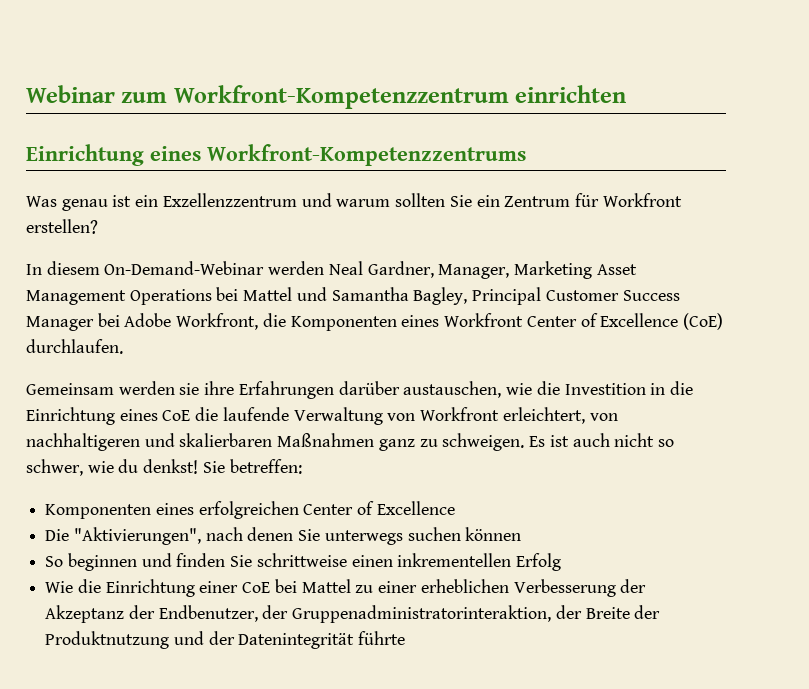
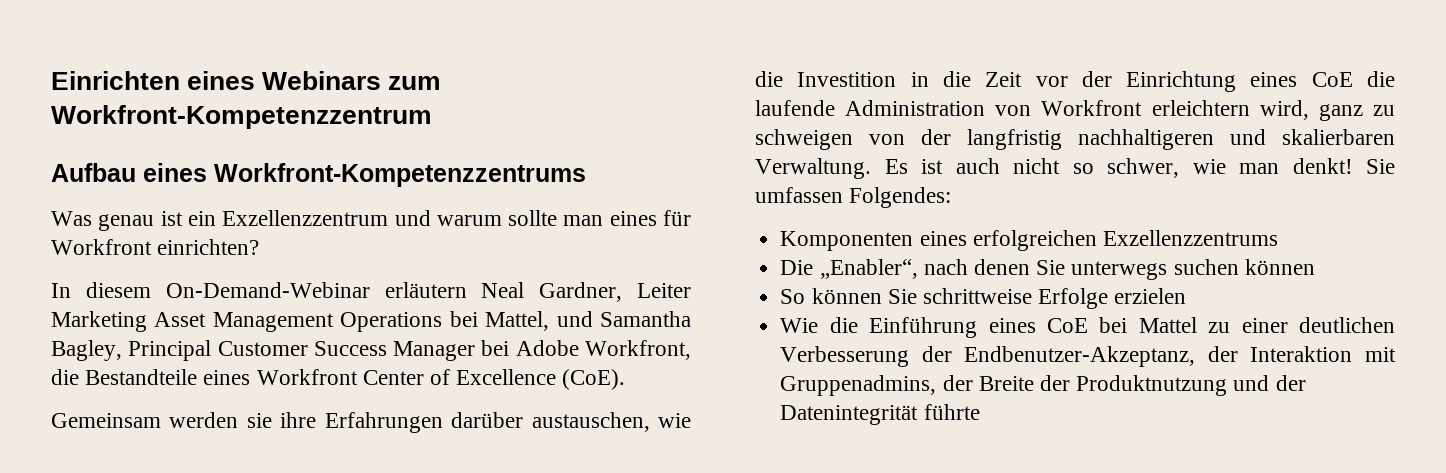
- Webinar zum Workfront-Kompetenzzentrum einrichten
- Einrichtung eines Workfront-Kompetenzzentrums
+ Einrichten eines Webinars zum Workfront-Kompetenzzentrum
+ Aufbau eines Workfront-Kompetenzzentrums
- Was genau ist ein Exzellenzzentrum und warum sollten Sie ein Zentrum für Workfront erstellen?
+ Was genau ist ein Exzellenzzentrum und warum sollte man eines für Workfront einrichten?
- In diesem On-Demand-Webinar werden Neal Gardner, Manager, Marketing Asset Management Operations bei Mattel und Samantha Bagley, Principal Customer Success Manager bei Adobe Workfront, die Komponenten eines Workfront Center of Excellence (CoE) durchlaufen.
+ In diesem On-Demand-Webinar erläutern Neal Gardner, Leiter Marketing Asset Management Operations bei Mattel, und Samantha Bagley, Principal Customer Success Manager bei Adobe Workfront, die Bestandteile eines Workfront Center of Excellence (CoE).
- Gemeinsam werden sie ihre Erfahrungen darüber austauschen, wie die Investition in die Einrichtung eines CoE die laufende Verwaltung von Workfront erleichtert, von nachhaltigeren und skalierbaren Maßnahmen ganz zu schweigen.
+ Gemeinsam werden sie ihre Erfahrungen darüber austauschen, wie die Investition in die Zeit vor der Einrichtung eines CoE die laufende Administration von Workfront erleichtern wird, ganz zu schweigen von der langfristig nachhaltigeren und skalierbaren Verwaltung.
- Es ist auch nicht so schwer, wie du denkst! Sie betreffen:
+ Es ist auch nicht so schwer, wie man denkt! Sie umfassen Folgendes:
- Komponenten eines erfolgreichen Center of Excellence
+ Komponenten eines erfolgreichen Exzellenzzentrums
- Die "Aktivierungen", nach denen Sie unterwegs suchen können
+ Die „Enabler“, nach denen Sie unterwegs suchen können
- So beginnen und finden Sie schrittweise einen inkrementellen Erfolg
+ So können Sie schrittweise Erfolge erzielen
- Wie die Einrichtung einer CoE bei Mattel zu einer erheblichen Verbesserung der Akzeptanz der Endbenutzer, der Gruppenadministratorinteraktion, der Breite der Produktnutzung und der Datenintegrität führte
+ Wie die Einführung eines CoE bei Mattel zu einer deutlichen Verbesserung der Endbenutzer-Akzeptanz, der Interaktion mit Gruppenadmins, der Breite der Produktnutzung und der Datenintegrität führte

